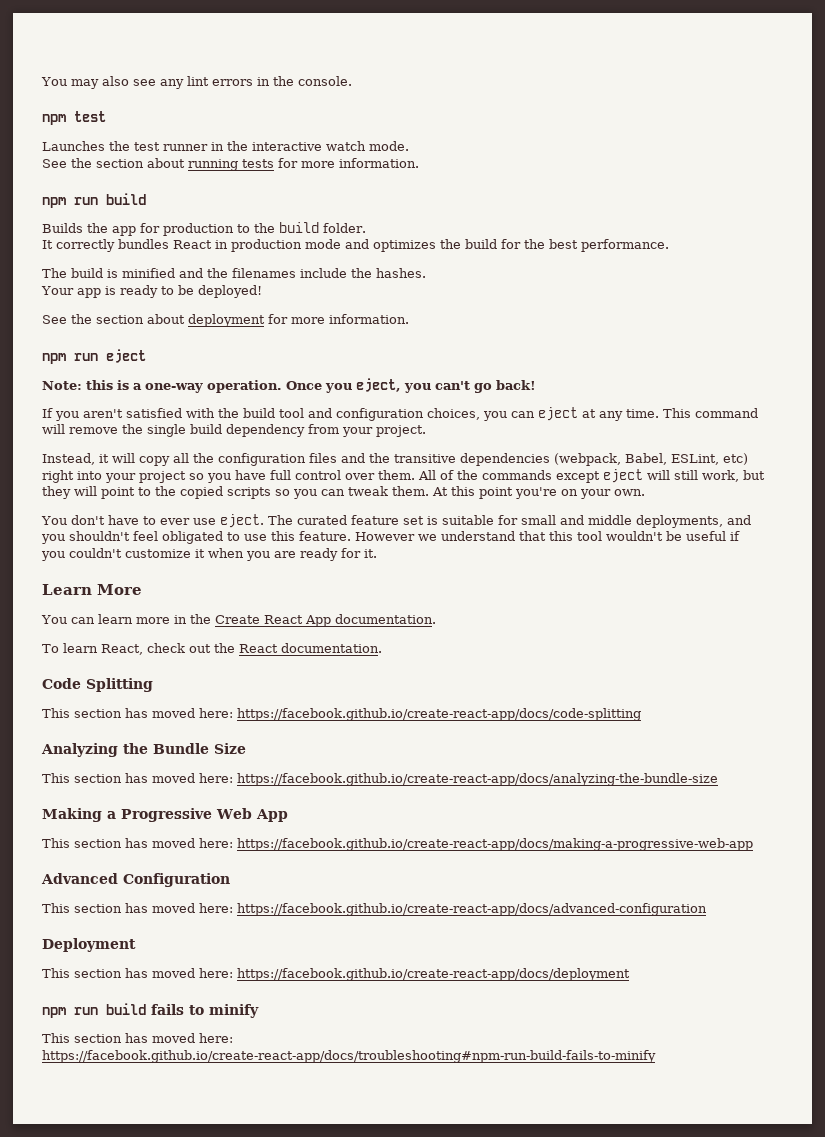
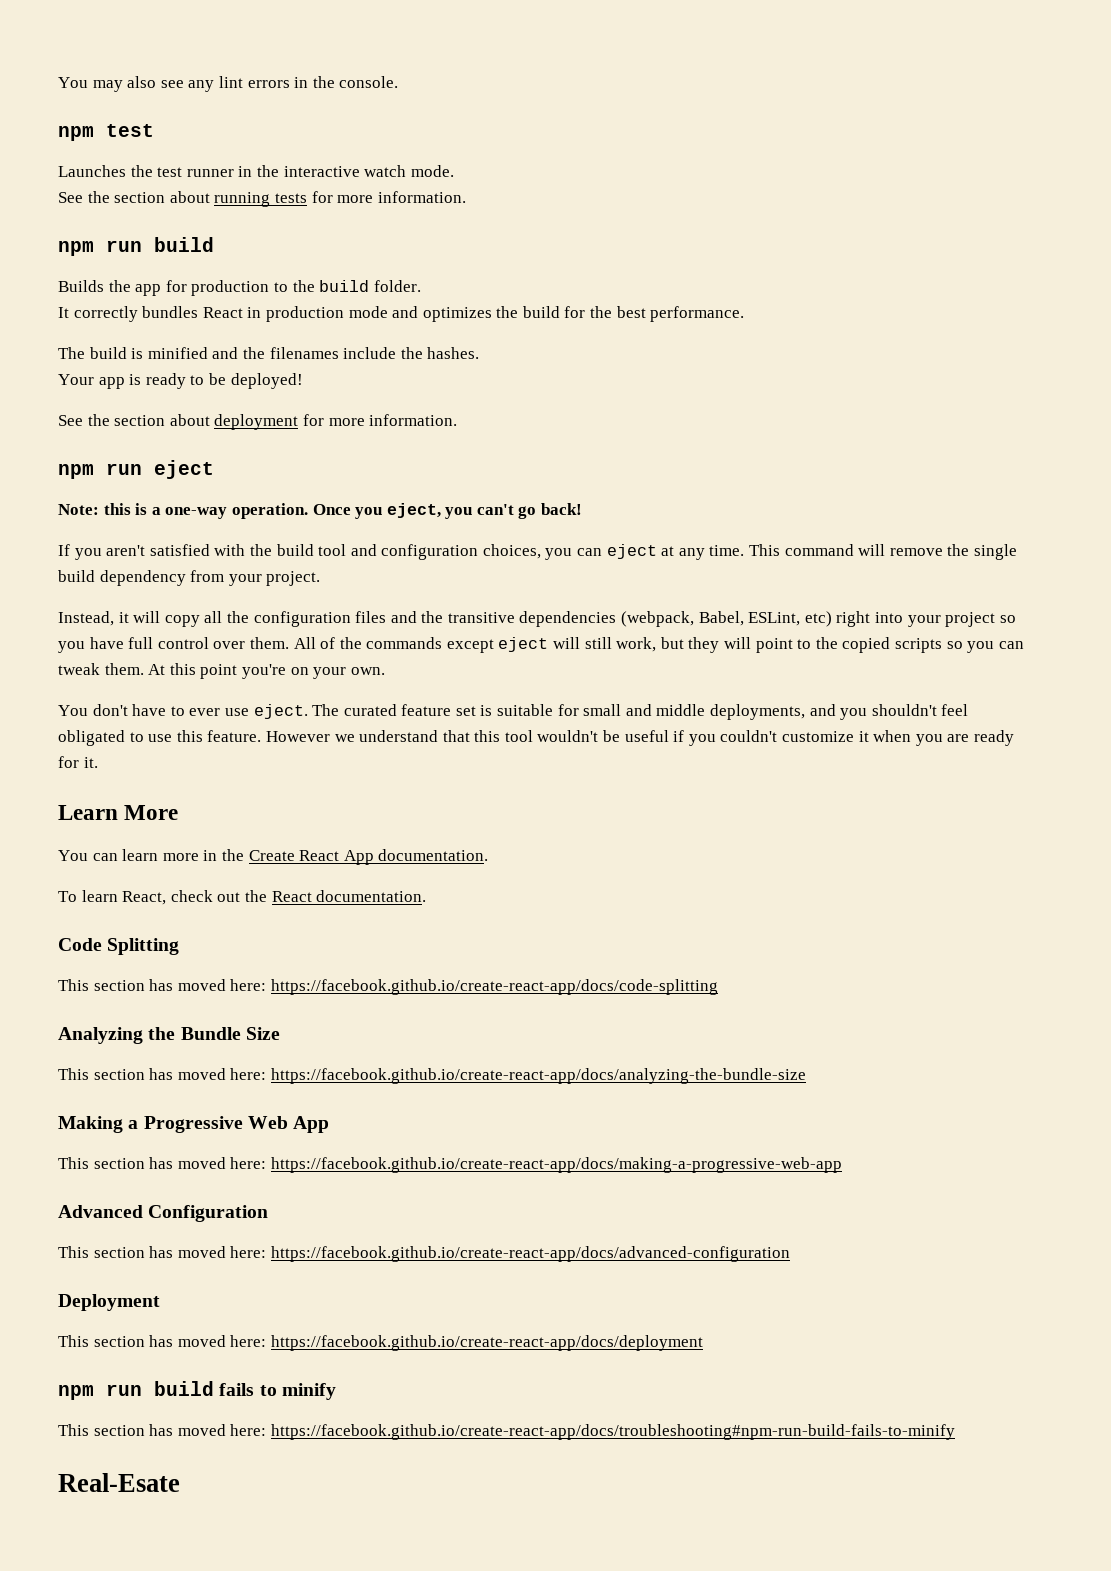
+ Real-Esate

